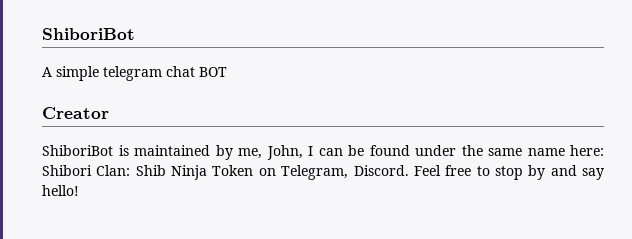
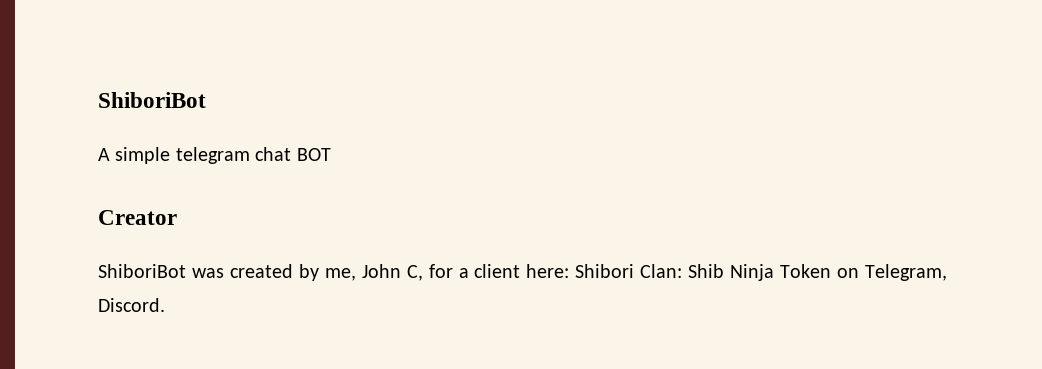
- ShiboriBot is maintained by me, John, I can be found under the same name here: Shibori Clan: Shib Ninja Token on Telegram, Discord. Feel free to stop by and say hello!
+ ShiboriBot was created by me, John C, for a client here: Shibori Clan: Shib Ninja Token on Telegram, Discord.

